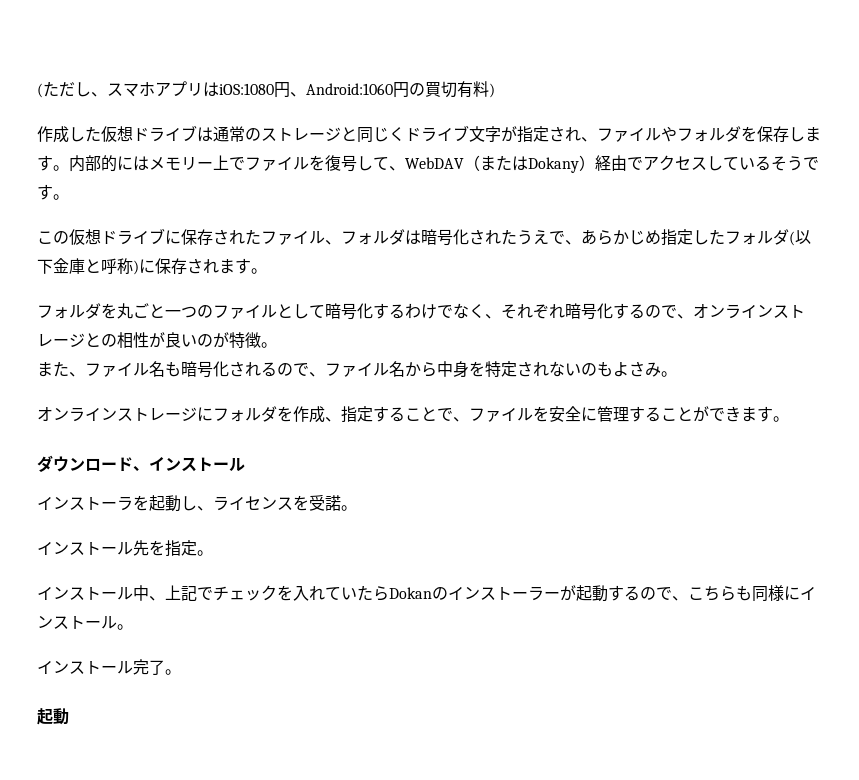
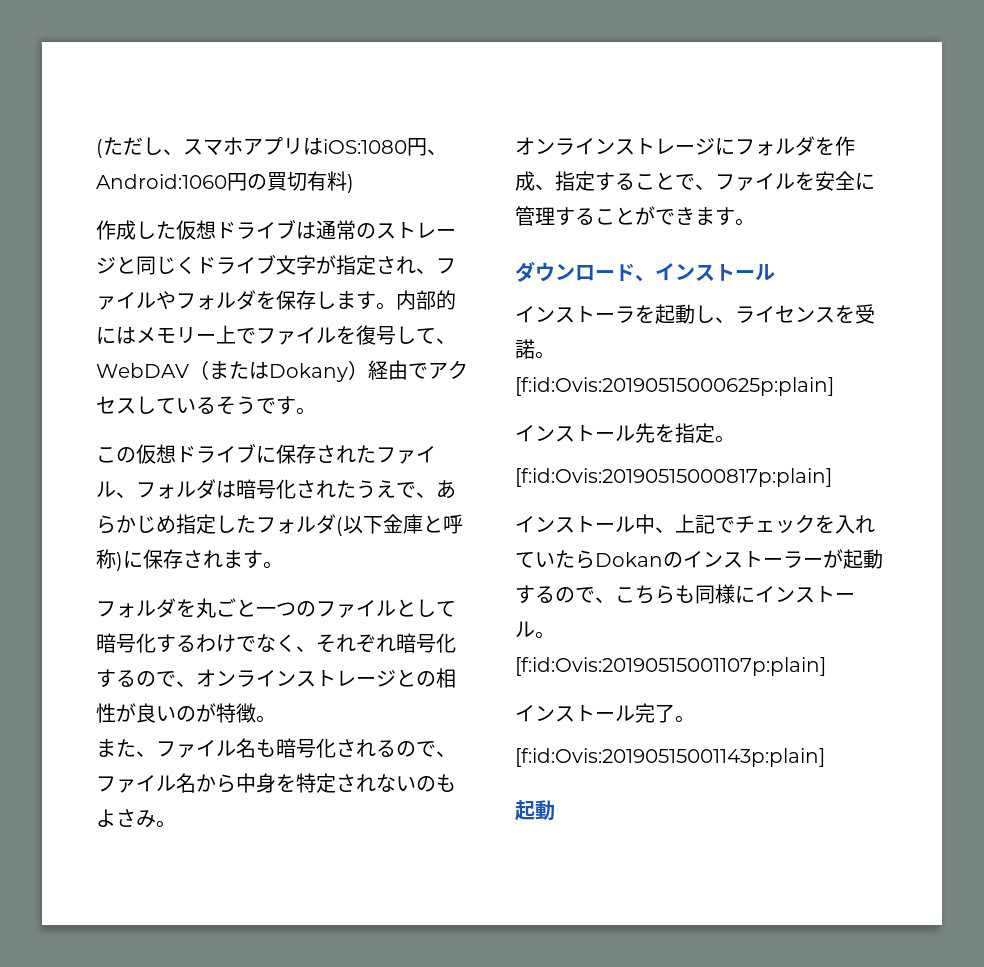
+ [f:id:Ovis:20190515000625p:plain]
+ [f:id:Ovis:20190515000817p:plain]
+ [f:id:Ovis:20190515001107p:plain]
+ [f:id:Ovis:20190515001143p:plain]

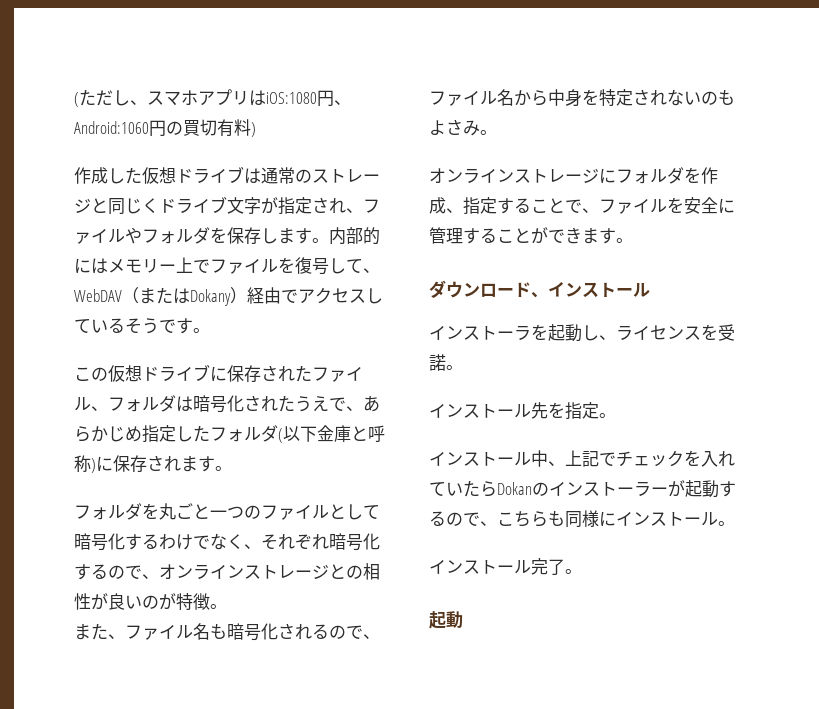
- [f:id:Ovis:20190515000625p:plain]
- [f:id:Ovis:20190515000817p:plain]
- [f:id:Ovis:20190515001107p:plain]
- [f:id:Ovis:20190515001143p:plain]

